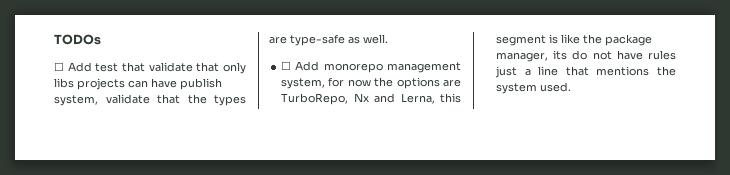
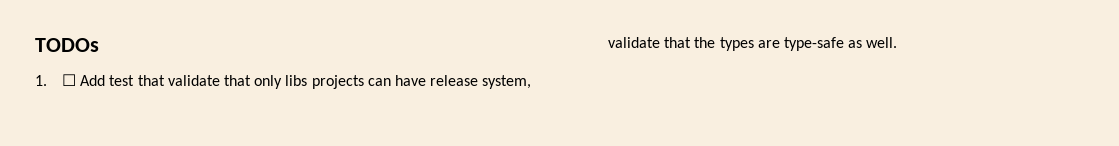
- ☐ Add test that validate that only libs projects can have publish system, validate that the types are type-safe as well.
+ 1. ☐ Add test that validate that only libs projects can have release system, validate that the types are type-safe as well.
- ☐ Add monorepo management system, for now the options are TurboRepo, Nx and Lerna, this segment is like the package manager, its do not have rules just a line that mentions the system used.

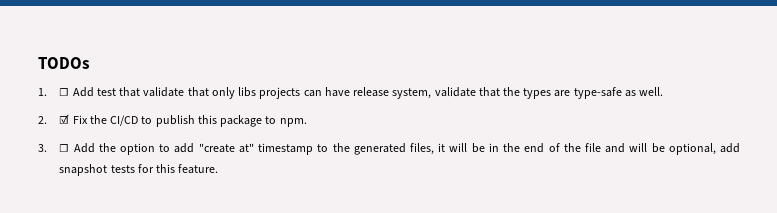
+ 2. ☑ Fix the CI/CD to publish this package to npm.
+ 3. ☐ Add the option to add "create at" timestamp to the generated files, it will be in the end of the file and will be optional, add snapshot tests for this feature.

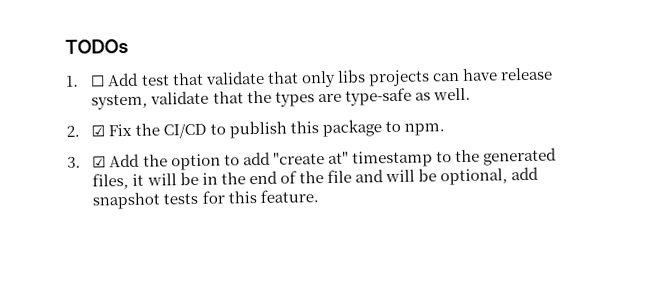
- 3. ☐ Add the option to add "create at" timestamp to the generated files, it will be in the end of the file and will be optional, add snapshot tests for this feature.
+ 3. ☑ Add the option to add "create at" timestamp to the generated files, it will be in the end of the file and will be optional, add snapshot tests for this feature.

